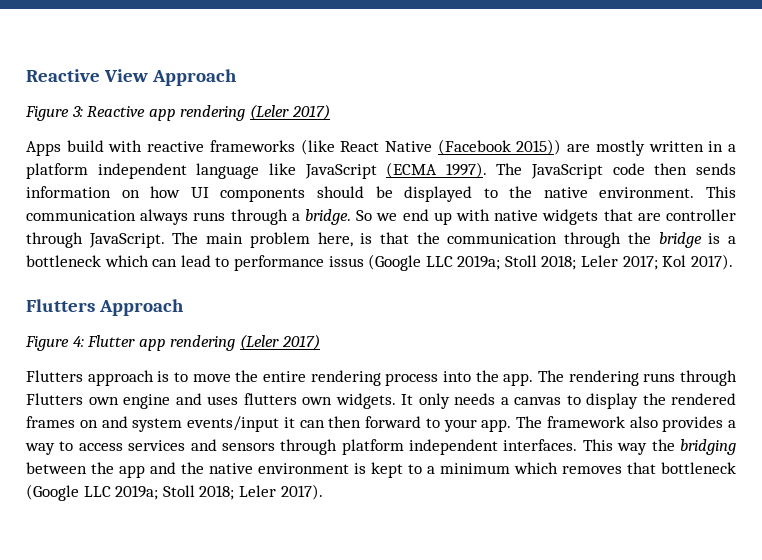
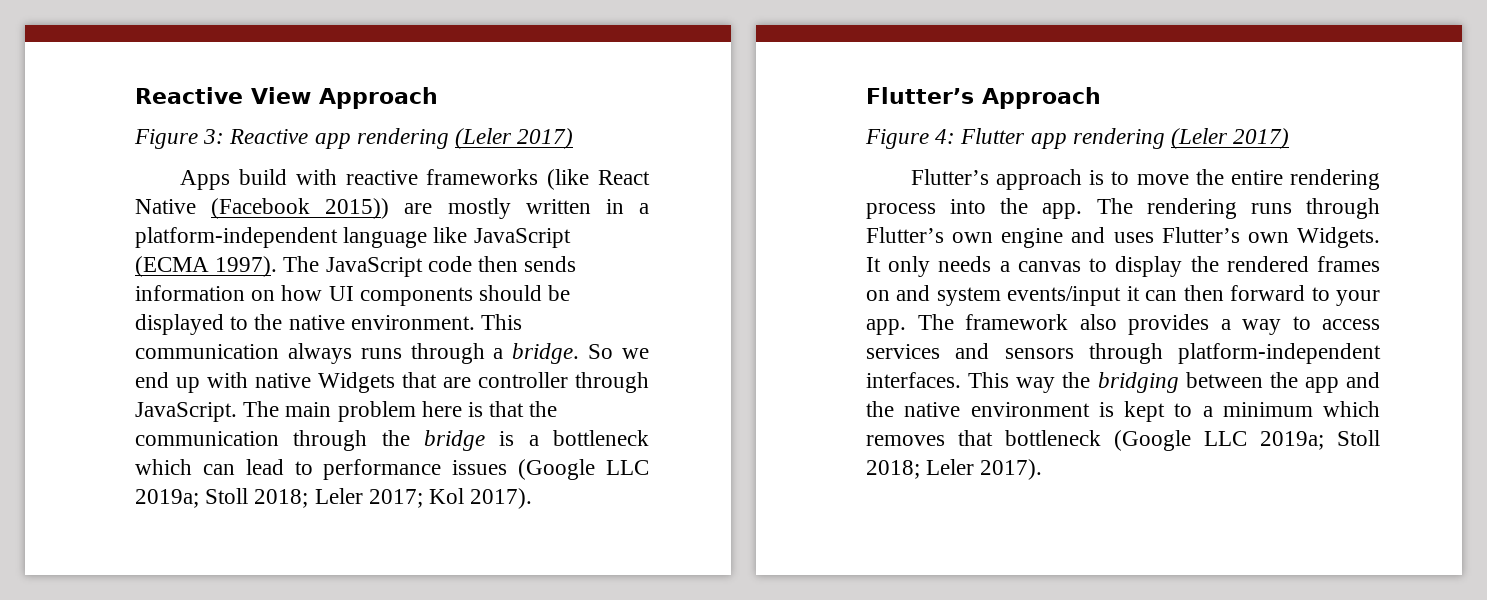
- Apps build with reactive frameworks (like React Native (Facebook 2015)) are mostly written in a platform independent language like JavaScript (ECMA 1997).
+ Apps build with reactive frameworks (like React Native (Facebook 2015)) are mostly written in a platform-independent language like JavaScript (ECMA 1997).
- So we end up with native widgets that are controller through JavaScript.
+ So we end up with native Widgets that are controller through JavaScript.
- The main problem here, is that the communication through the bridge is a bottleneck which can lead to performance issus (Google LLC 2019a; Stoll 2018; Leler 2017; Kol 2017).
+ The main problem here is that the communication through the bridge is a bottleneck which can lead to performance issues (Google LLC 2019a; Stoll 2018; Leler 2017; Kol 2017).
- Flutters Approach
+ Flutter’s Approach
- Flutters approach is to move the entire rendering process into the app.
+ Flutter’s approach is to move the entire rendering process into the app.
- The rendering runs through Flutters own engine and uses flutters own widgets.
+ The rendering runs through Flutter’s own engine and uses Flutter’s own Widgets.
- The framework also provides a way to access services and sensors through platform independent interfaces.
+ The framework also provides a way to access services and sensors through platform-independent interfaces.

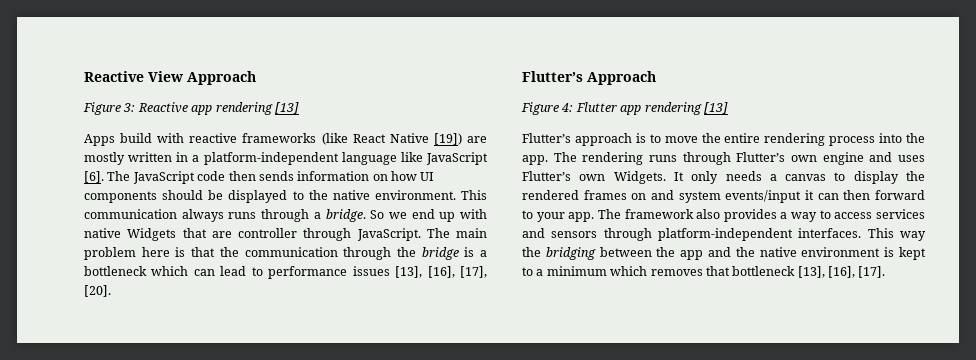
- Figure 3: Reactive app rendering (Leler 2017)
+ Figure 3: Reactive app rendering [13]
- Apps build with reactive frameworks (like React Native (Facebook 2015)) are mostly written in a platform-independent language like JavaScript (ECMA 1997).
+ Apps build with reactive frameworks (like React Native [19]) are mostly written in a platform-independent language like JavaScript [6].
- The main problem here is that the communication through the bridge is a bottleneck which can lead to performance issues (Google LLC 2019a; Stoll 2018; Leler 2017; Kol 2017).
+ The main problem here is that the communication through the bridge is a bottleneck which can lead to performance issues [13], [16], [17], [20].
- Figure 4: Flutter app rendering (Leler 2017)
+ Figure 4: Flutter app rendering [13]
- This way the bridging between the app and the native environment is kept to a minimum which removes that bottleneck (Google LLC 2019a; Stoll 2018; Leler 2017).
+ This way the bridging between the app and the native environment is kept to a minimum which removes that bottleneck [13], [16], [17].

